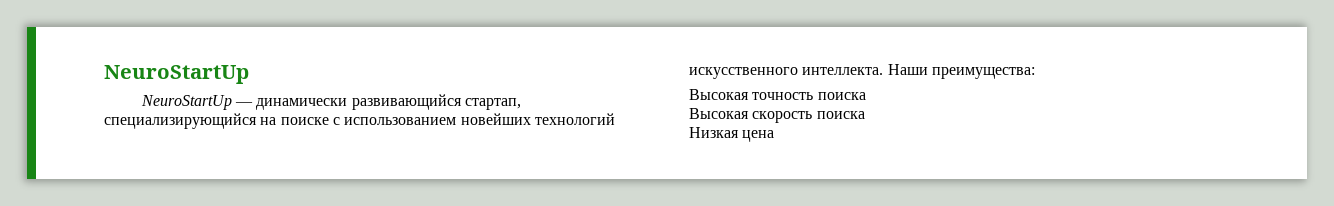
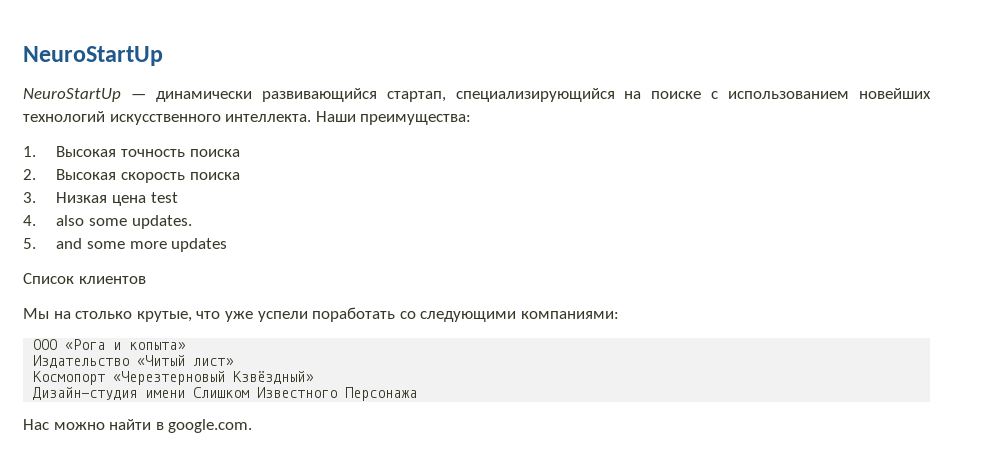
- Высокая точность поиска
+ 1. Высокая точность поиска
- Высокая скорость поиска
+ 2. Высокая скорость поиска
- Низкая цена
+ 3. Низкая цена test
+ 4. also some updates.
+ 5. and some more updates
+ Список клиентов
+ Мы на столько крутые, что уже успели поработать со следующими компаниями:
+ ООО «Рога и копыта»
+ Издательство «Читый лист»
+ Космопорт «Черезтерновый Кзвёздный»
+ Дизайн-студия имени Слишком Известного Персонажа
+ Нас можно найти в google.com.

